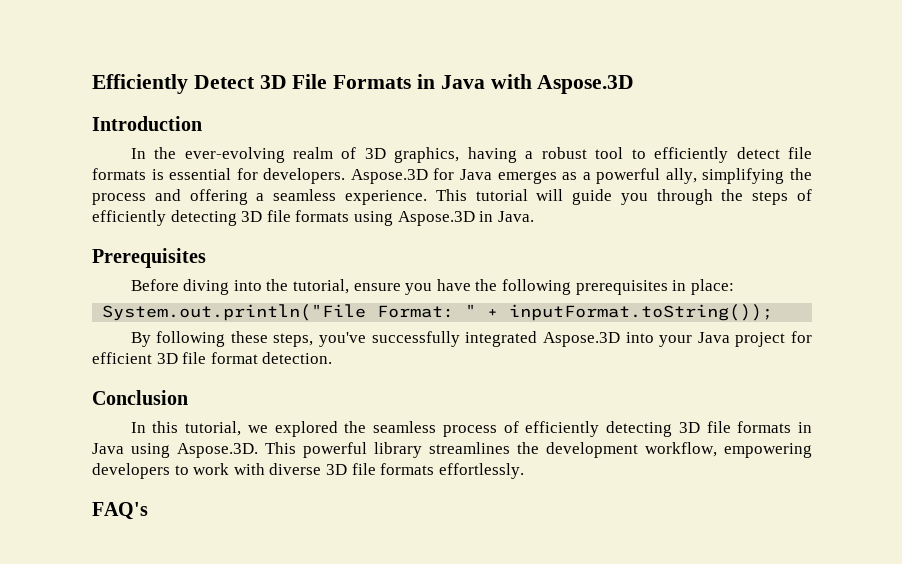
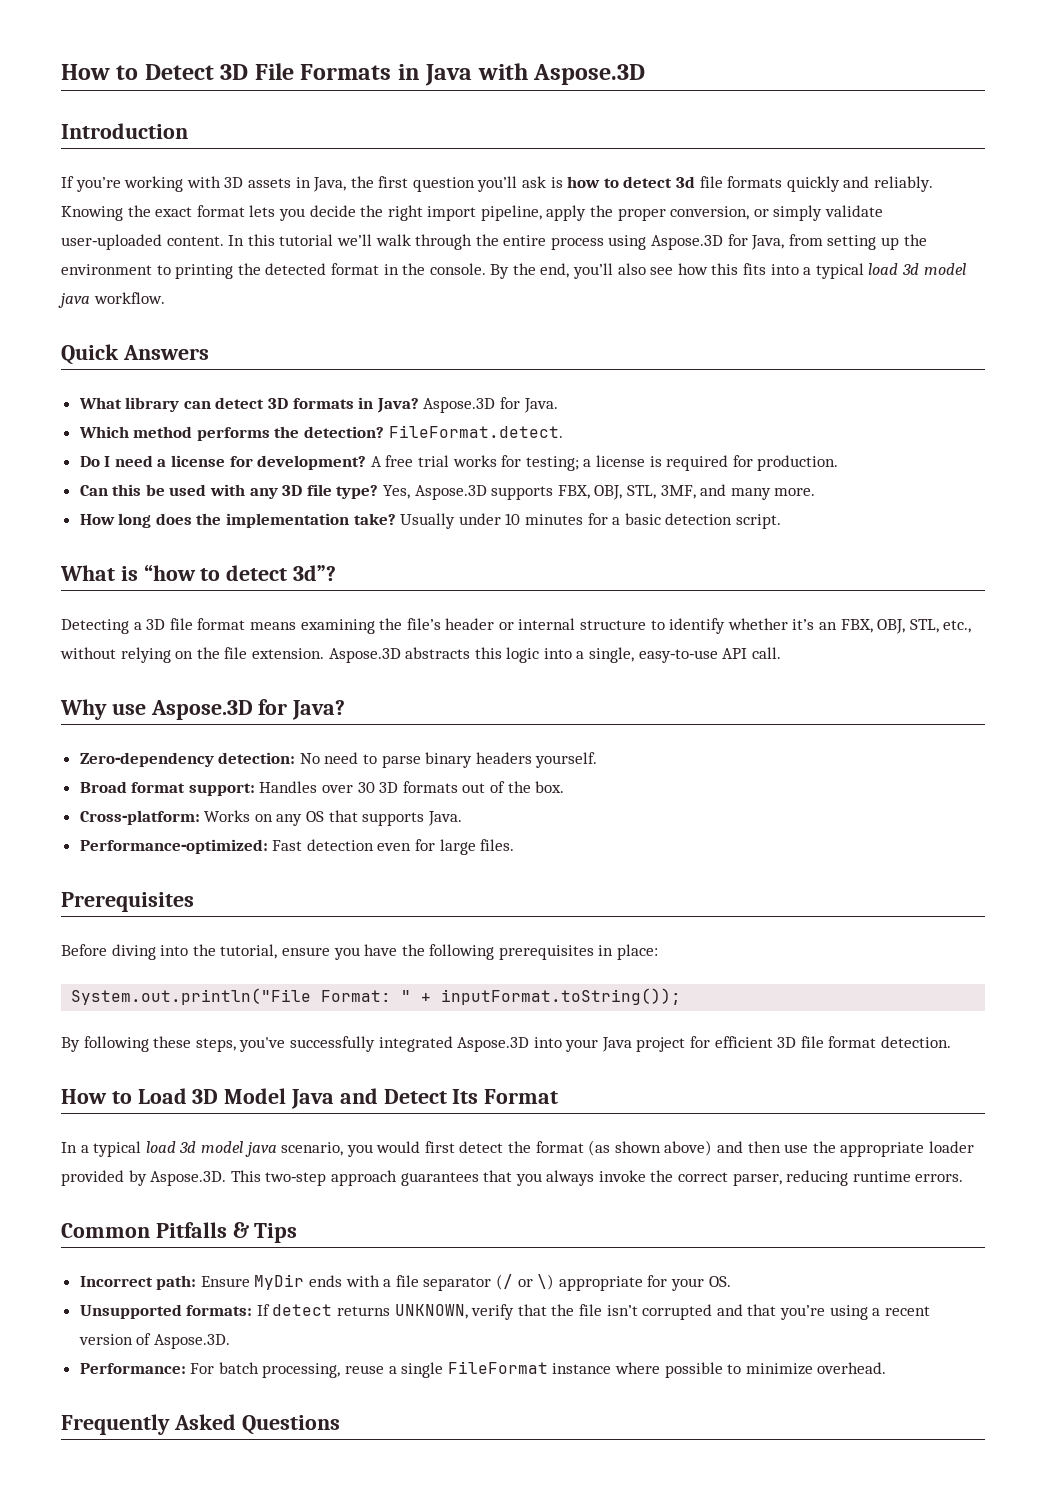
- Efficiently Detect 3D File Formats in Java with Aspose.3D
+ How to Detect 3D File Formats in Java with Aspose.3D
- In the ever-evolving realm of 3D graphics, having a robust tool to efficiently detect file formats is essential for developers. Aspose.3D for Java emerges as a powerful ally, simplifying the process and offering a seamless experience. This tutorial will guide you through the steps of efficiently detecting 3D file formats using Aspose.3D in Java.
+ If you’re working with 3D assets in Java, the first question you’ll ask is how to detect 3d file formats quickly and reliably. Knowing the exact format lets you decide the right import pipeline, apply the proper conversion, or simply validate user‑uploaded content. In this tutorial we’ll walk through the entire process using Aspose.3D for Java, from setting up the environment to printing the detected format in the console. By the end, you’ll also see how this fits into a typical load 3d model java workflow.
+ Quick Answers
+ What library can detect 3D formats in Java? Aspose.3D for Java.
+ Which method performs the detection? FileFormat.detect.
+ Do I need a license for development? A free trial works for testing; a license is required for production.
+ Can this be used with any 3D file type? Yes, Aspose.3D supports FBX, OBJ, STL, 3MF, and many more.
+ How long does the implementation take? Usually under 10 minutes for a basic detection script.
+ What is “how to detect 3d”?
+ Detecting a 3D file format means examining the file’s header or internal structure to identify whether it’s an FBX, OBJ, STL, etc., without relying on the file extension. Aspose.3D abstracts this logic into a single, easy‑to‑use API call.
+ Why use Aspose.3D for Java?
+ Zero‑dependency detection: No need to parse binary headers yourself.
+ Broad format support: Handles over 30 3D formats out of the box.
+ Cross‑platform: Works on any OS that supports Java.
+ Performance‑optimized: Fast detection even for large files.
- Conclusion
- In this tutorial, we explored the seamless process of efficiently detecting 3D file formats in Java using Aspose.3D. This powerful library streamlines the development workflow, empowering developers to work with diverse 3D file formats effortlessly.
- FAQ's
+ How to Load 3D Model Java and Detect Its Format
+ In a typical load 3d model java scenario, you would first detect the format (as shown above) and then use the appropriate loader provided by Aspose.3D. This two‑step approach guarantees that you always invoke the correct parser, reducing runtime errors.
+ Common Pitfalls & Tips
+ Incorrect path: Ensure MyDir ends with a file separator (/ or \) appropriate for your OS.
+ Unsupported formats: If detect returns UNKNOWN, verify that the file isn’t corrupted and that you’re using a recent version of Aspose.3D.
+ Performance: For batch processing, reuse a single FileFormat instance where possible to minimize overhead.
+ Frequently Asked Questions

